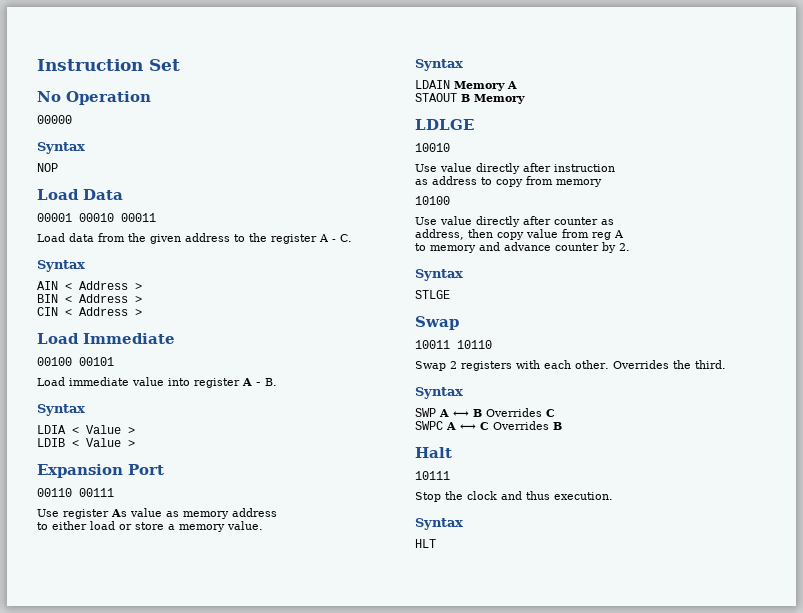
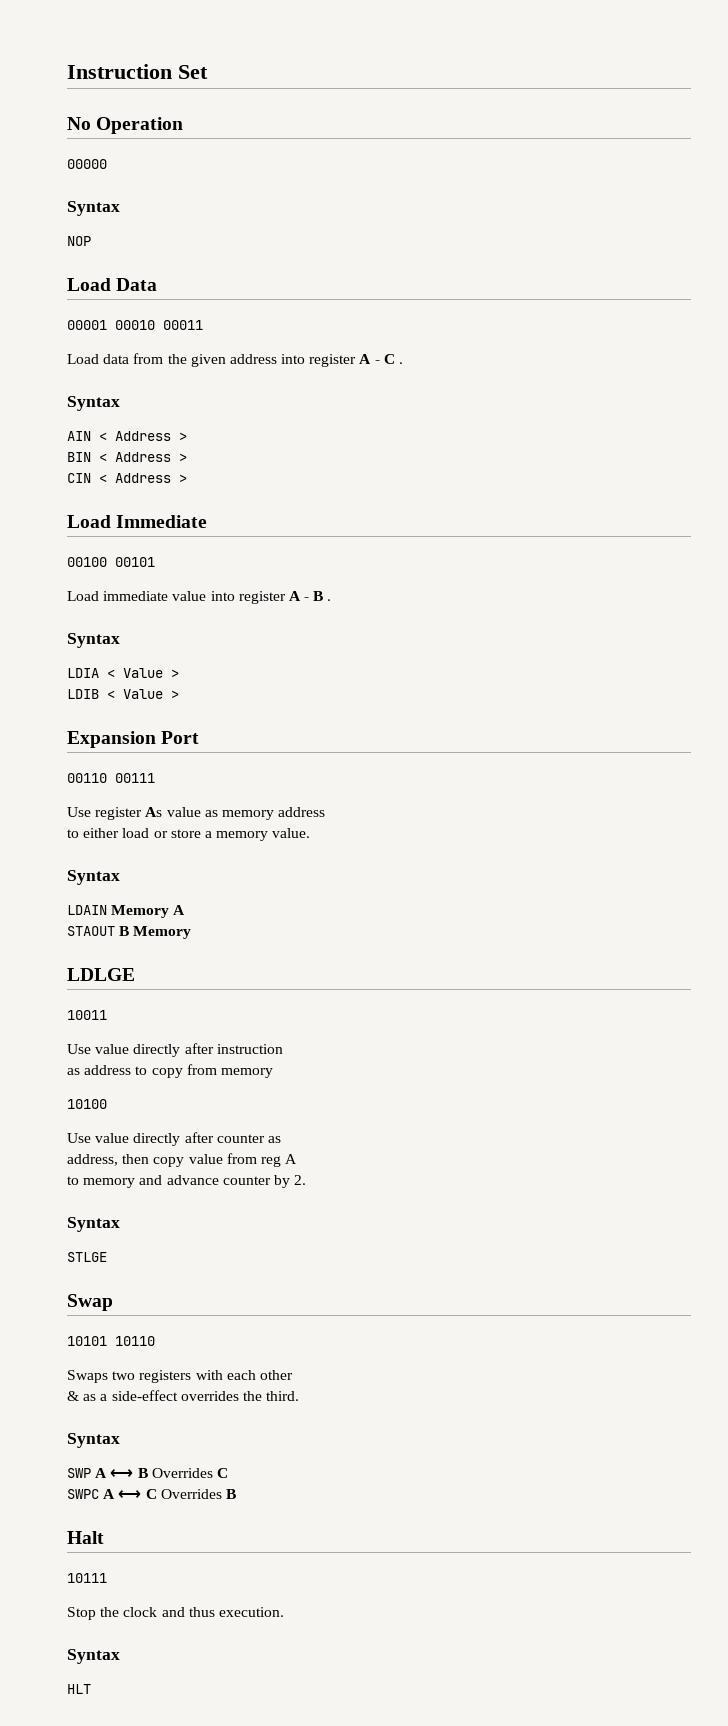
- Load data from the given address to the register A - C.
+ Load data from the given address into register A - C .
- Load immediate value into register A - B.
+ Load immediate value into register A - B .
- 10010
+ 10011
- 10011 10110
+ 10101 10110
- Swap 2 registers with each other. Overrides the third.
+ Swaps two registers with each other
+ & as a side-effect overrides the third.

